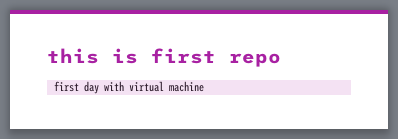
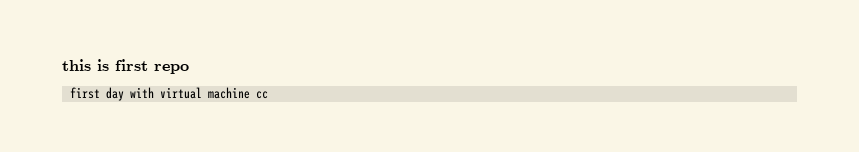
- first day with virtual machine
+ first day with virtual machine cc

